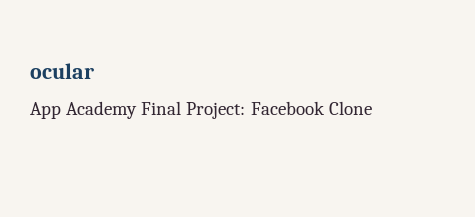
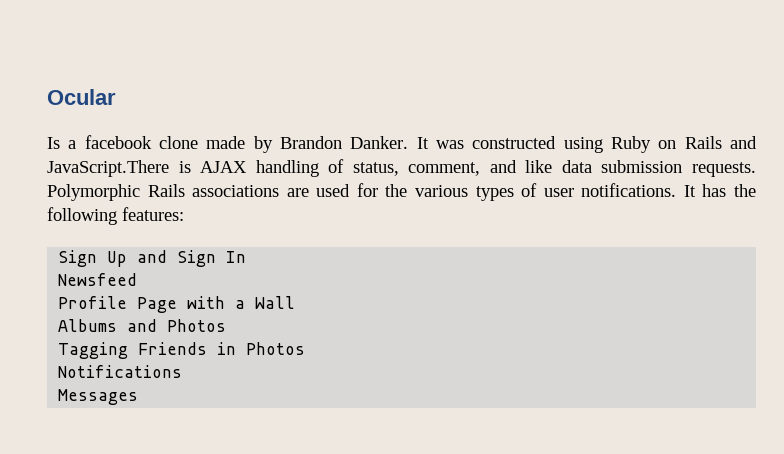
- ocular
- App Academy Final Project: Facebook Clone
+ Ocular
+ Is a facebook clone made by Brandon Danker. It was constructed using Ruby on Rails and JavaScript.There is AJAX handling of status, comment, and like data submission requests. Polymorphic Rails associations are used for the various types of user notifications. It has the following features:
+ Sign Up and Sign In
+ Newsfeed
+ Profile Page with a Wall
+ Albums and Photos
+ Tagging Friends in Photos
+ Notifications
+ Messages

